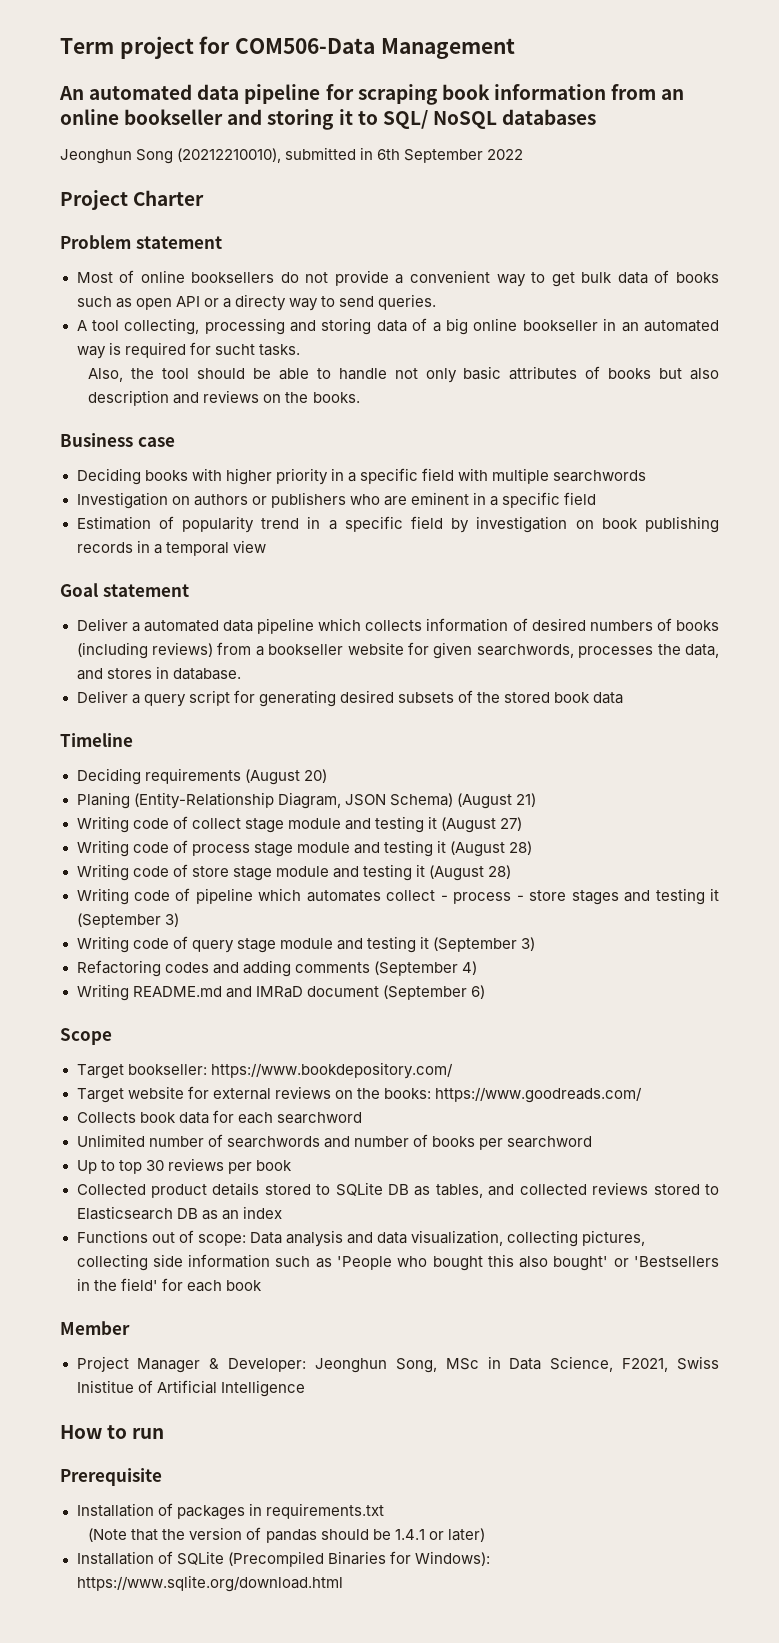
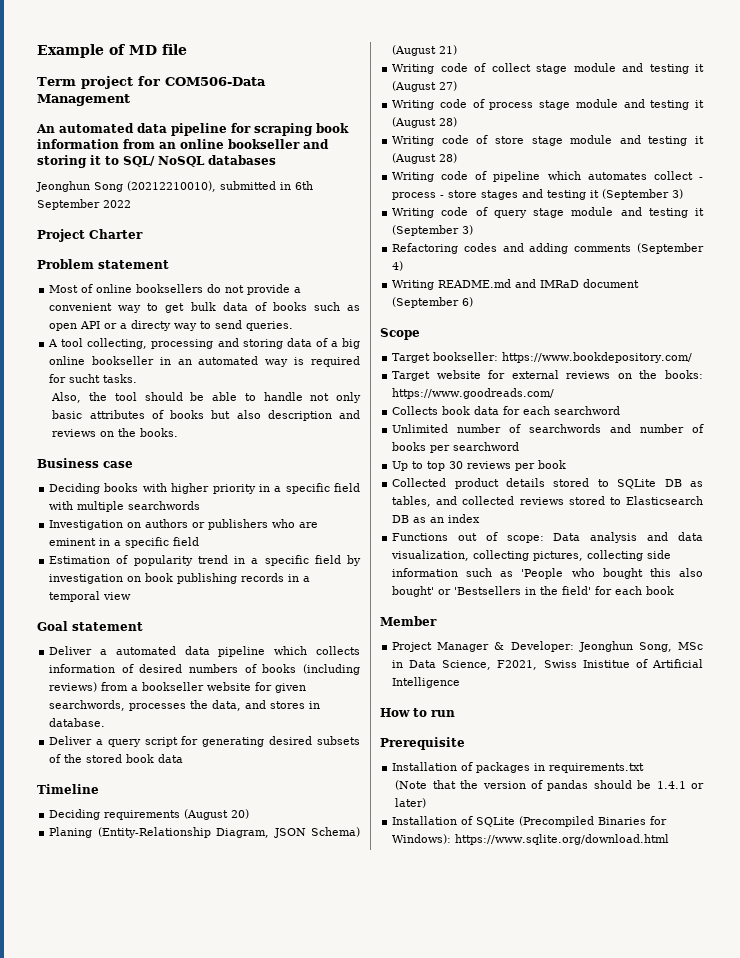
+ Example of MD file

